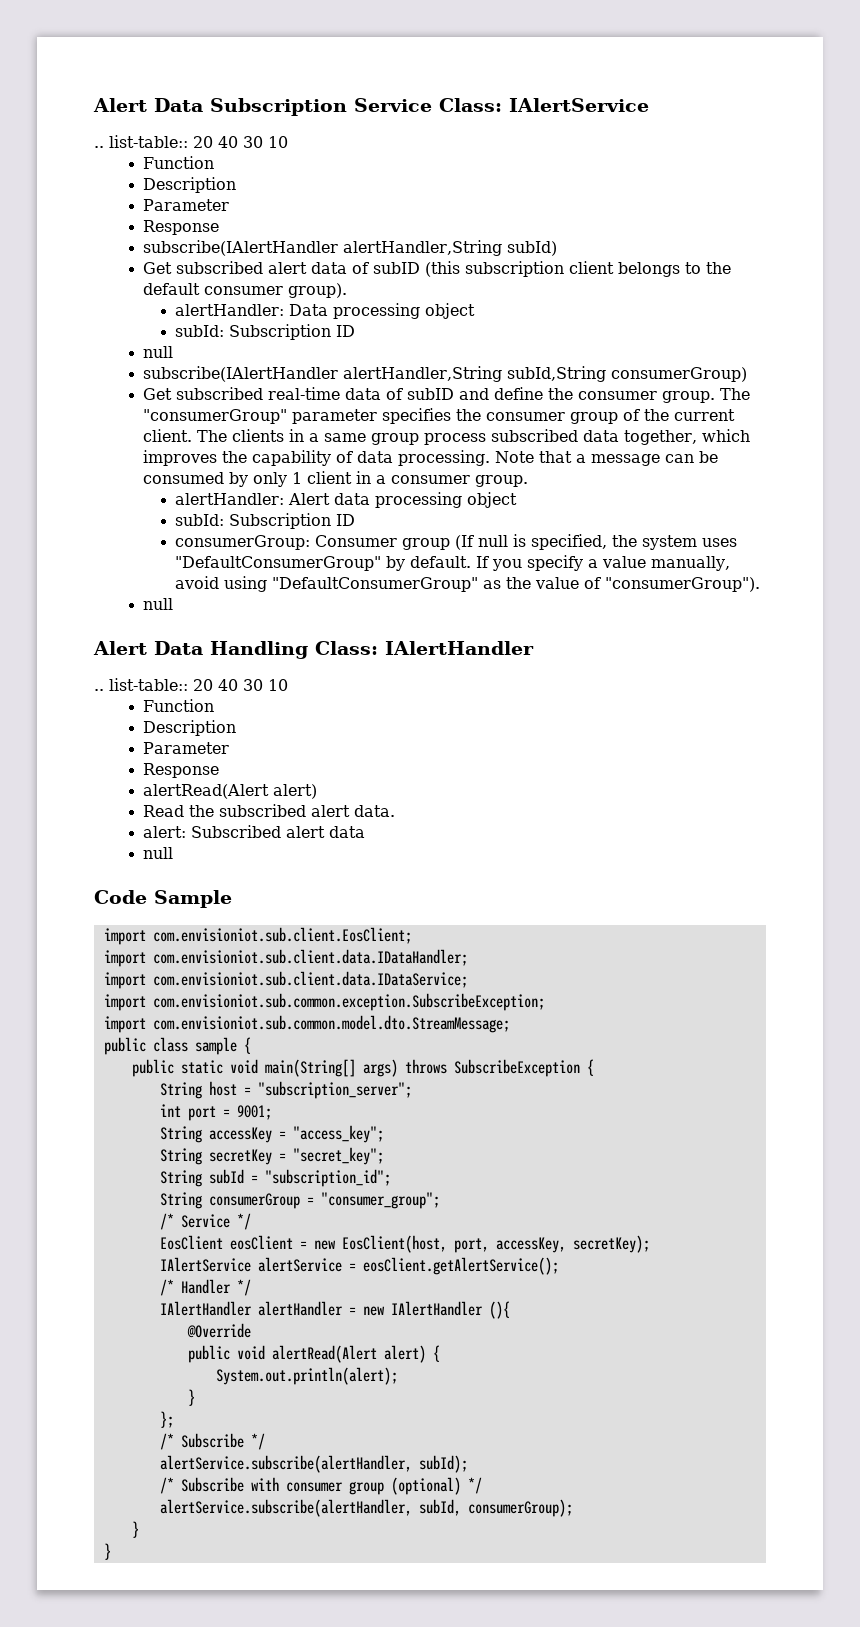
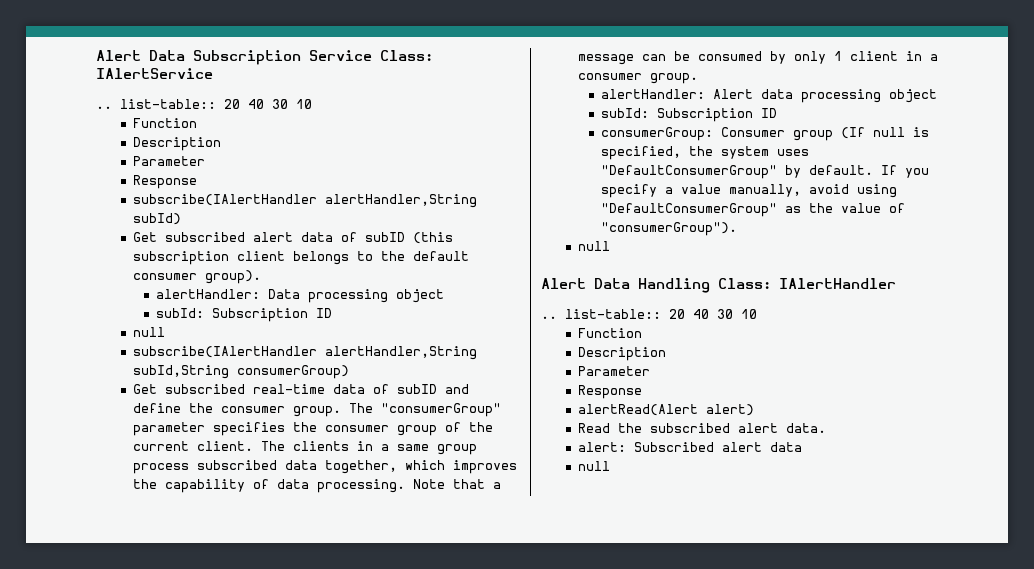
- Code Sample
- import com.envisioniot.sub.client.EosClient;
- import com.envisioniot.sub.client.data.IDataHandler;
- import com.envisioniot.sub.client.data.IDataService;
- import com.envisioniot.sub.common.exception.SubscribeException;
- import com.envisioniot.sub.common.model.dto.StreamMessage;
- public class sample {
- public static void main(String[] args) throws SubscribeException {
- String host = "subscription_server";
- int port = 9001;
- String accessKey = "access_key";
- String secretKey = "secret_key";
- String subId = "subscription_id";
- String consumerGroup = "consumer_group";
- /* Service */
- EosClient eosClient = new EosClient(host, port, accessKey, secretKey);
- IAlertService alertService = eosClient.getAlertService();
- /* Handler */
- IAlertHandler alertHandler = new IAlertHandler (){
- @Override
- public void alertRead(Alert alert) {
- System.out.println(alert);
- }
- };
- /* Subscribe */
- alertService.subscribe(alertHandler, subId);
- /* Subscribe with consumer group (optional) */
- alertService.subscribe(alertHandler, subId, consumerGroup);
- }
- }

